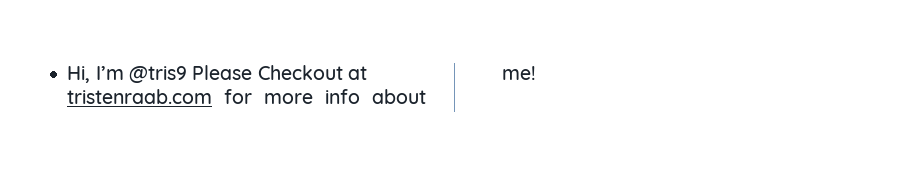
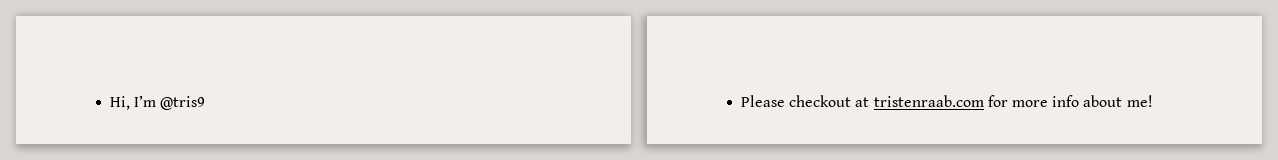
- Hi, I’m @tris9 Please Checkout at tristenraab.com for more info about me!
+ Hi, I’m @tris9
+ Please checkout at tristenraab.com for more info about me!

